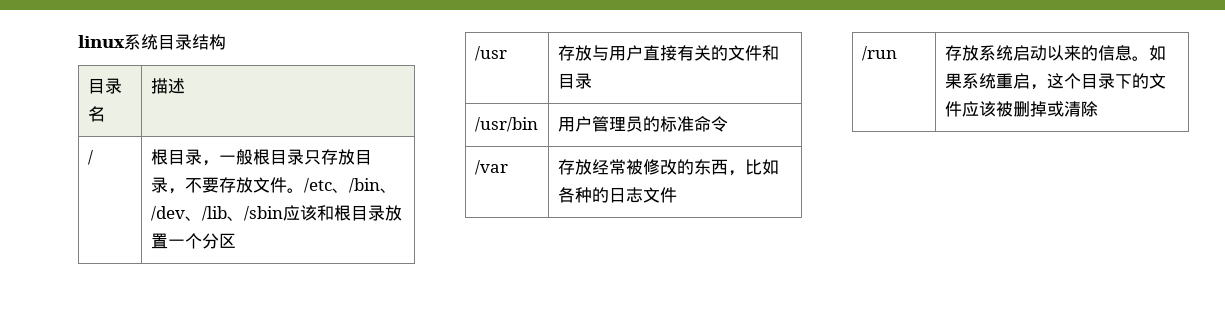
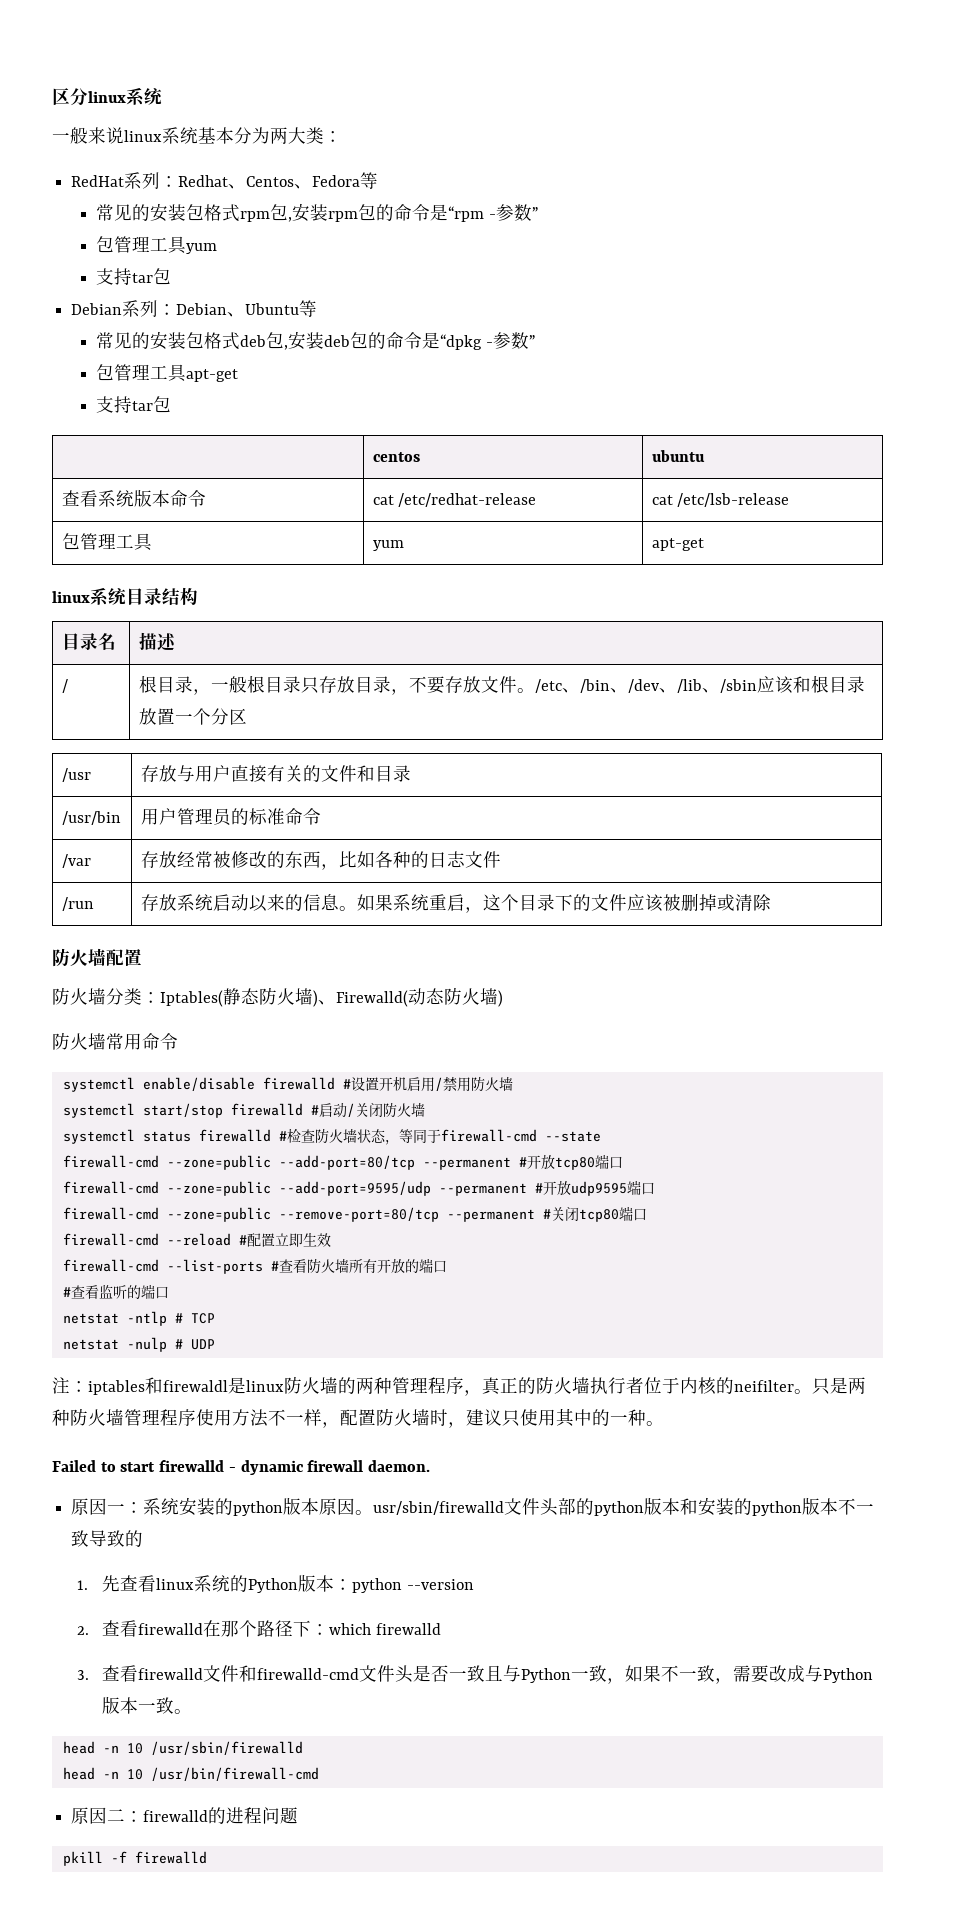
+ 区分linux系统
+ 一般来说linux系统基本分为两大类：
+ RedHat系列：Redhat、Centos、Fedora等
+ 常见的安装包格式rpm包,安装rpm包的命令是“rpm -参数”
+ 包管理工具yum
+ 支持tar包
+ Debian系列：Debian、Ubuntu等
+ 常见的安装包格式deb包,安装deb包的命令是“dpkg -参数”
+ 包管理工具apt-get
+ 支持tar包
+ | centos | ubuntu
+ 查看系统版本命令 | cat /etc/redhat-release | cat /etc/lsb-release
+ 包管理工具 | yum | apt-get
+ 防火墙配置
+ 防火墙分类：Iptables(静态防火墙)、Firewalld(动态防火墙)
+ 防火墙常用命令
+ systemctl enable/disable firewalld #设置开机启用/禁用防火墙
+ systemctl start/stop firewalld #启动/关闭防火墙
+ systemctl status firewalld #检查防火墙状态，等同于firewall-cmd --state
+ firewall-cmd --zone=public --add-port=80/tcp --permanent #开放tcp80端口
+ firewall-cmd --zone=public --add-port=9595/udp --permanent #开放udp9595端口
+ firewall-cmd --zone=public --remove-port=80/tcp --permanent #关闭tcp80端口
+ firewall-cmd --reload #配置立即生效
+ firewall-cmd --list-ports #查看防火墙所有开放的端口
+ #查看监听的端口
+ netstat -ntlp # TCP
+ netstat -nulp # UDP
+ 注：iptables和firewaldl是linux防火墙的两种管理程序，真正的防火墙执行者位于内核的neifilter。只是两种防火墙管理程序使用方法不一样，配置防火墙时，建议只使用其中的一种。
+ Failed to start firewalld - dynamic firewall daemon.
+ 原因一：系统安装的python版本原因。usr/sbin/firewalld文件头部的python版本和安装的python版本不一致导致的
+ 1.先查看linux系统的Python版本：python --version
+ 2.查看firewalld在那个路径下：which firewalld
+ 3.查看firewalld文件和firewalld-cmd文件头是否一致且与Python一致，如果不一致，需要改成与Python版本一致。
+ head -n 10 /usr/sbin/firewalld
+ head -n 10 /usr/bin/firewall-cmd
+ 原因二：firewalld的进程问题
+ pkill -f firewalld

